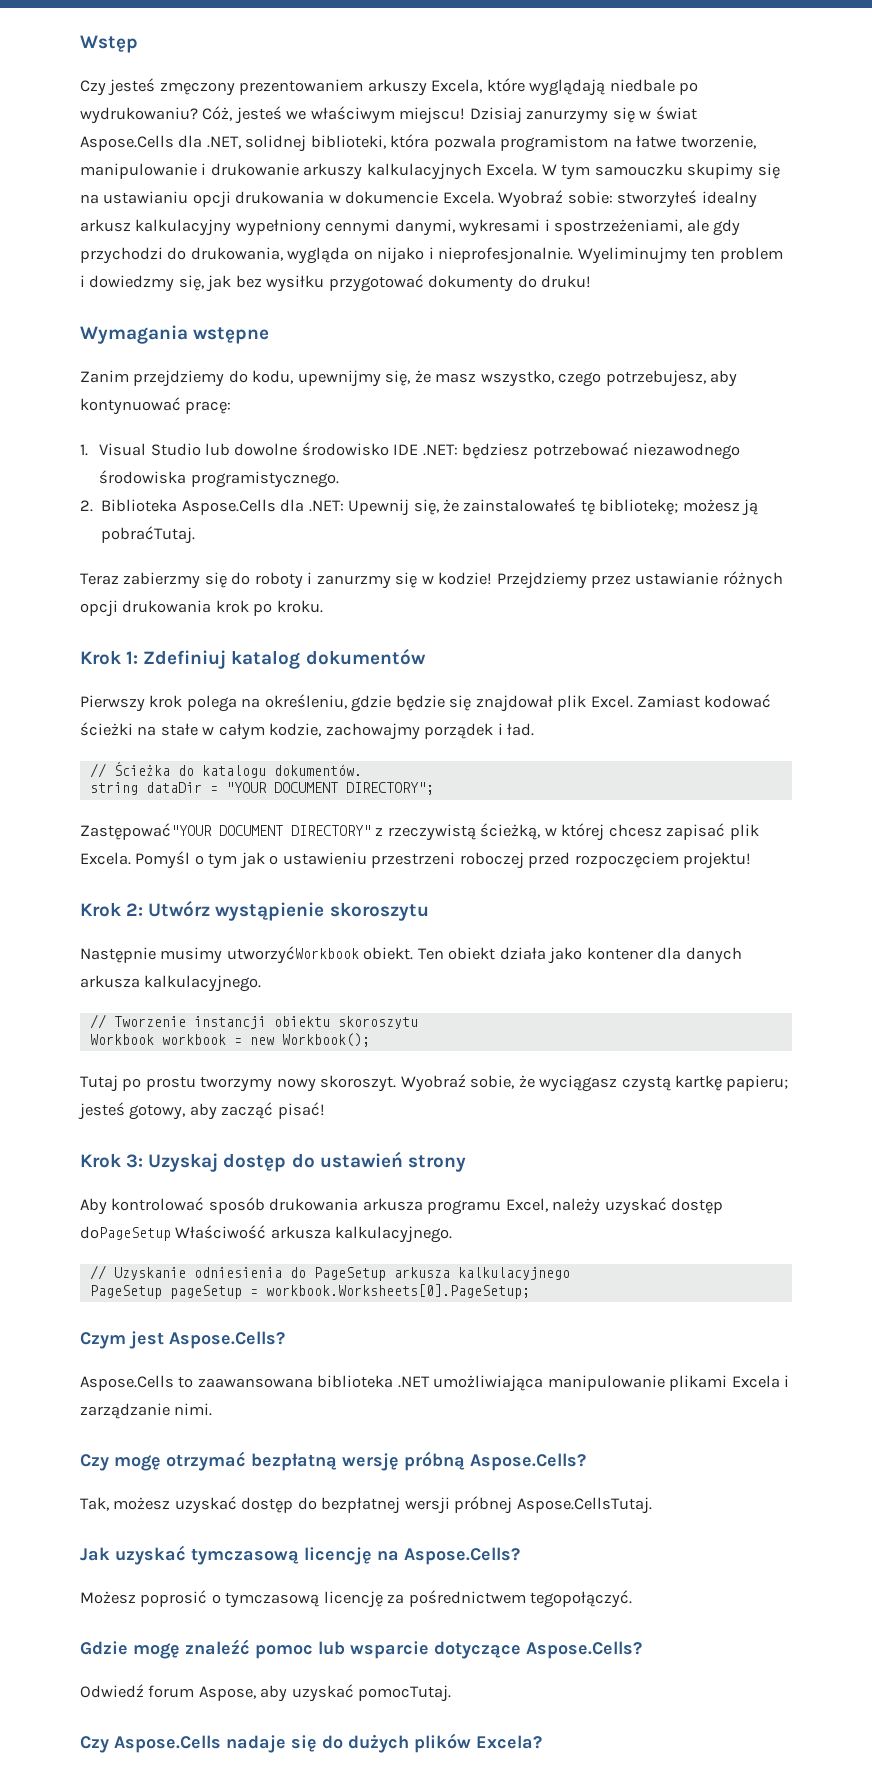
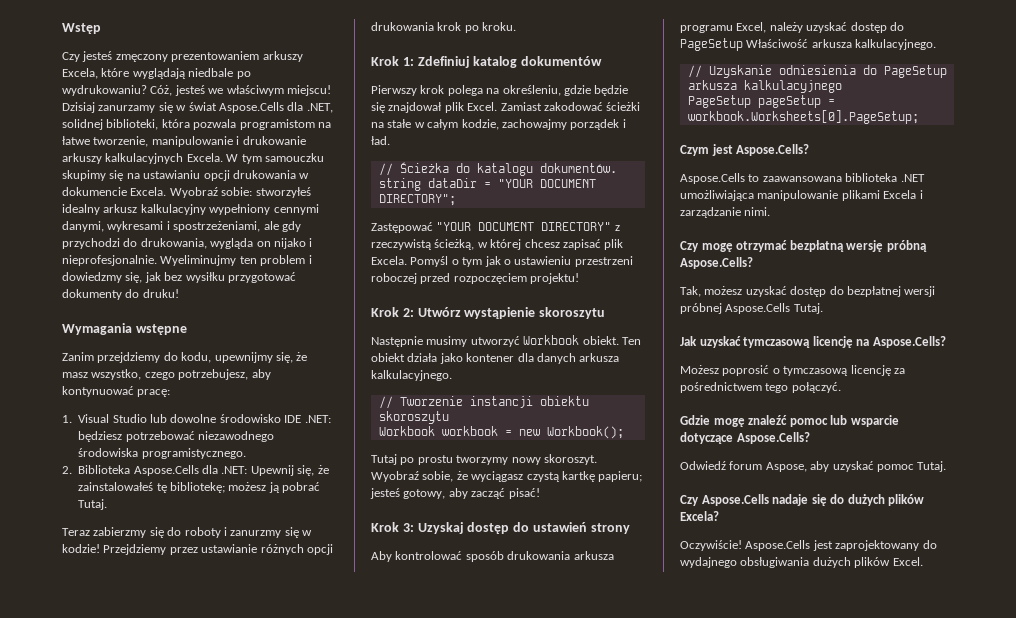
- Dzisiaj zanurzymy się w świat Aspose.Cells dla .NET, solidnej biblioteki, która pozwala programistom na łatwe tworzenie, manipulowanie i drukowanie arkuszy kalkulacyjnych Excela.
+ Dzisiaj zanurzamy się w świat Aspose.Cells dla .NET, solidnej biblioteki, która pozwala programistom na łatwe tworzenie, manipulowanie i drukowanie arkuszy kalkulacyjnych Excela.
- 2. Biblioteka Aspose.Cells dla .NET: Upewnij się, że zainstalowałeś tę bibliotekę; możesz ją pobraćTutaj.
+ 2. Biblioteka Aspose.Cells dla .NET: Upewnij się, że zainstalowałeś tę bibliotekę; możesz ją pobrać Tutaj.
- Zamiast kodować ścieżki na stałe w całym kodzie, zachowajmy porządek i ład.
+ Zamiast zakodować ścieżki na stałe w całym kodzie, zachowajmy porządek i ład.
- Zastępować"YOUR DOCUMENT DIRECTORY" z rzeczywistą ścieżką, w której chcesz zapisać plik Excela.
+ Zastępować "YOUR DOCUMENT DIRECTORY" z rzeczywistą ścieżką, w której chcesz zapisać plik Excela.
- Następnie musimy utworzyćWorkbook obiekt.
+ Następnie musimy utworzyć Workbook obiekt.
- Aby kontrolować sposób drukowania arkusza programu Excel, należy uzyskać dostęp doPageSetup Właściwość arkusza kalkulacyjnego.
+ Aby kontrolować sposób drukowania arkusza programu Excel, należy uzyskać dostęp do PageSetup Właściwość arkusza kalkulacyjnego.
- Tak, możesz uzyskać dostęp do bezpłatnej wersji próbnej Aspose.CellsTutaj.
+ Tak, możesz uzyskać dostęp do bezpłatnej wersji próbnej Aspose.Cells Tutaj.
- Możesz poprosić o tymczasową licencję za pośrednictwem tegopołączyć.
+ Możesz poprosić o tymczasową licencję za pośrednictwem tego połączyć.
- Odwiedź forum Aspose, aby uzyskać pomocTutaj.
+ Odwiedź forum Aspose, aby uzyskać pomoc Tutaj.
+ Oczywiście! Aspose.Cells jest zaprojektowany do wydajnego obsługiwania dużych plików Excel.

